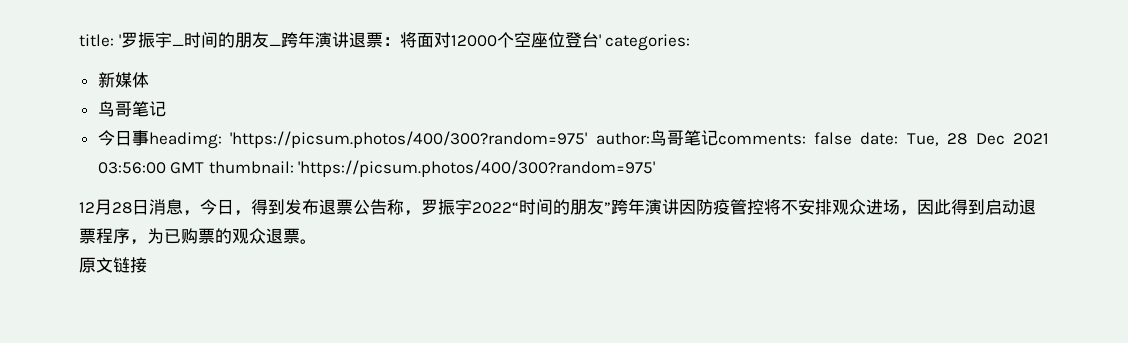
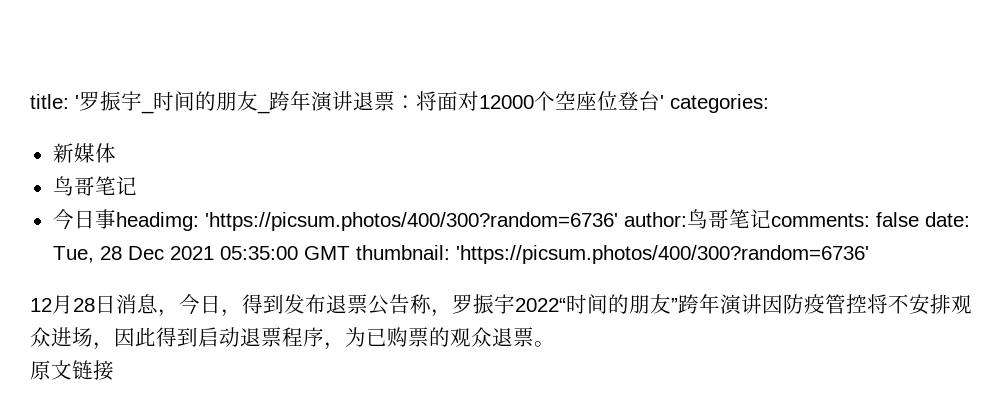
- 今日事headimg: 'https://picsum.photos/400/300?random=975' author:鸟哥笔记comments: false date: Tue, 28 Dec 2021 03:56:00 GMT thumbnail: 'https://picsum.photos/400/300?random=975'
+ 今日事headimg: 'https://picsum.photos/400/300?random=6736' author:鸟哥笔记comments: false date: Tue, 28 Dec 2021 05:35:00 GMT thumbnail: 'https://picsum.photos/400/300?random=6736'

